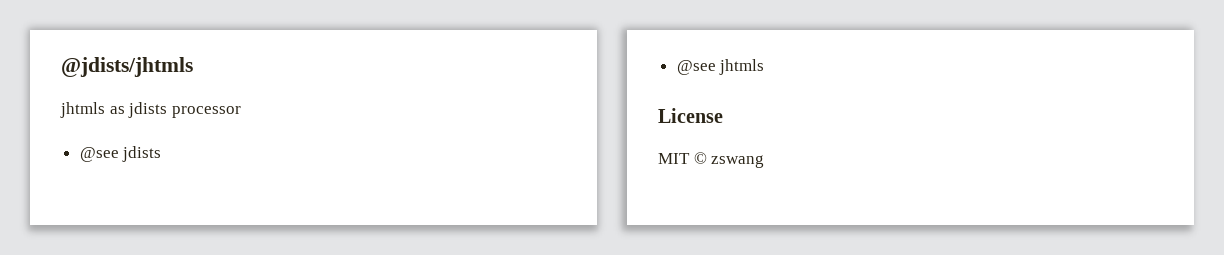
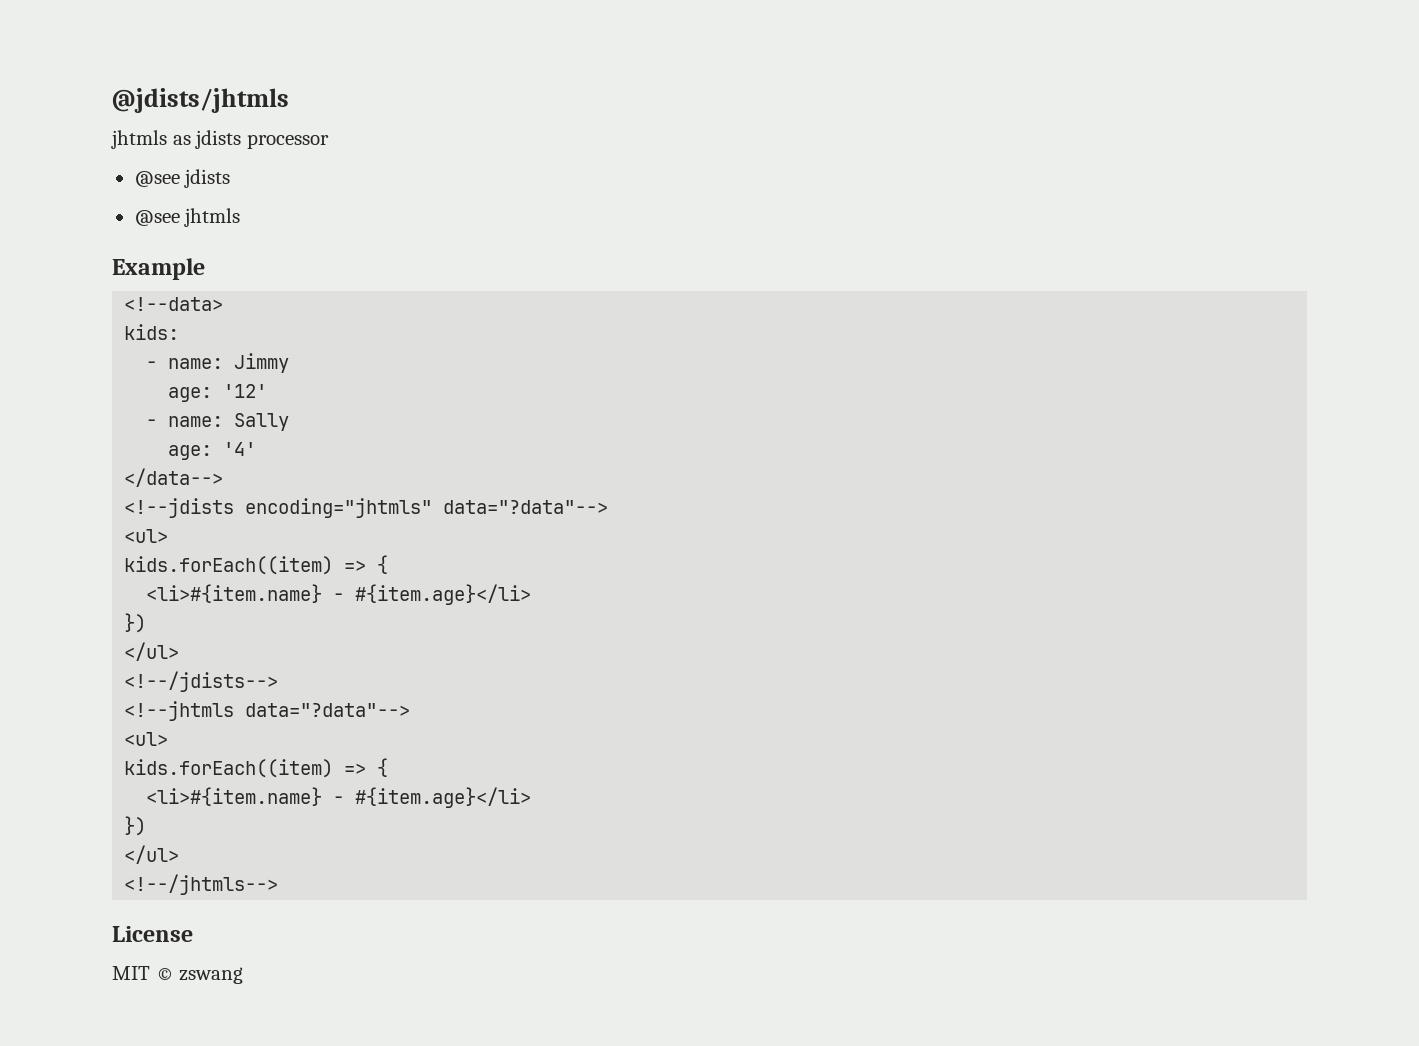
+ Example
+ <!--data>
+ kids:
+ - name: Jimmy
+ age: '12'
+ - name: Sally
+ age: '4'
+ </data-->
+ <!--jdists encoding="jhtmls" data="?data"-->
+ <ul>
+ kids.forEach((item) => {
+ <li>#{item.name} - #{item.age}</li>
+ })
+ </ul>
+ <!--/jdists-->
+ <!--jhtmls data="?data"-->
+ <ul>
+ kids.forEach((item) => {
+ <li>#{item.name} - #{item.age}</li>
+ })
+ </ul>
+ <!--/jhtmls-->

